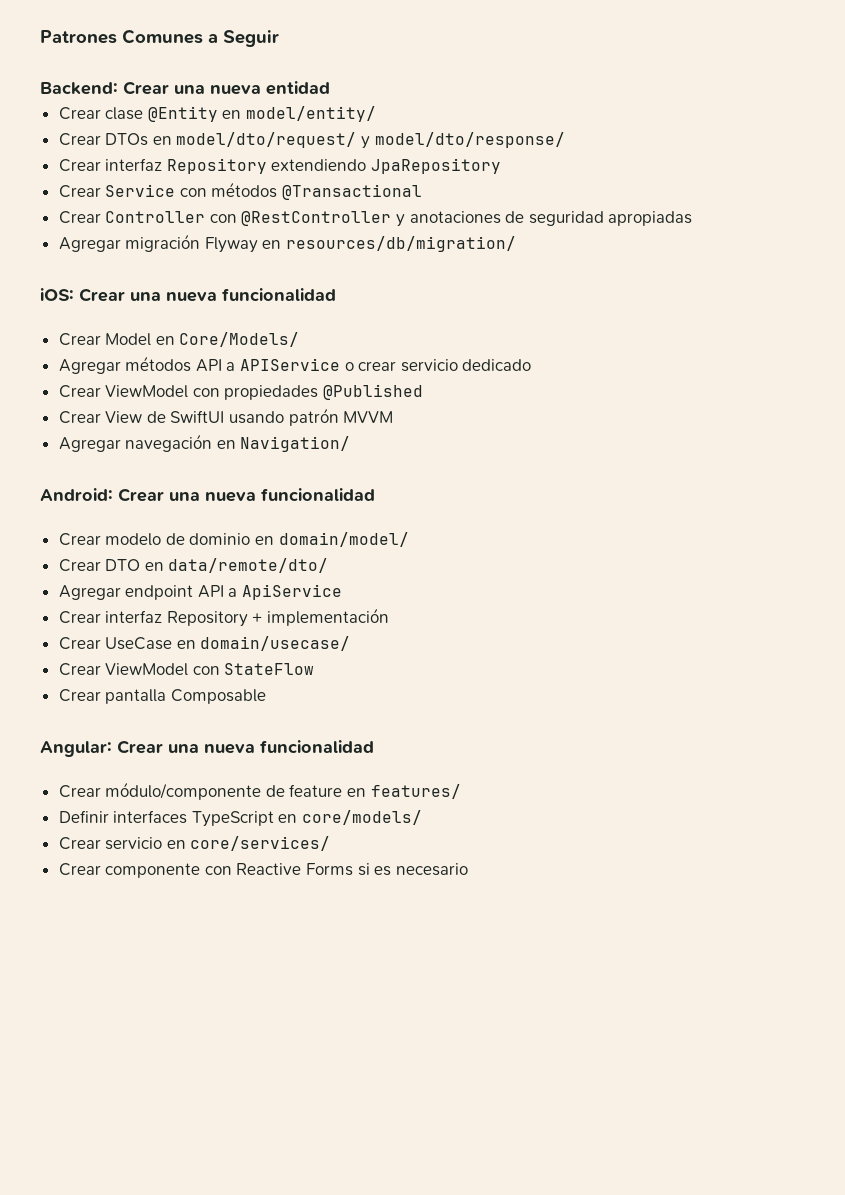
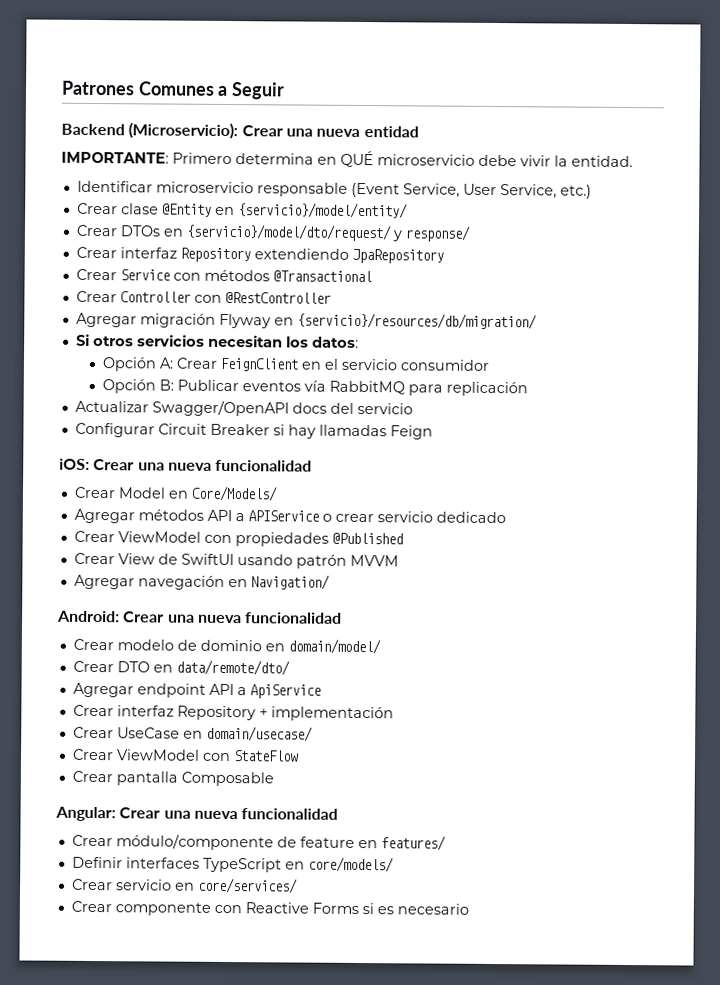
- Backend: Crear una nueva entidad
+ Backend (Microservicio): Crear una nueva entidad
+ IMPORTANTE: Primero determina en QUÉ microservicio debe vivir la entidad.
+ Identificar microservicio responsable (Event Service, User Service, etc.)
- Crear clase @Entity en model/entity/
+ Crear clase @Entity en {servicio}/model/entity/
- Crear DTOs en model/dto/request/ y model/dto/response/
+ Crear DTOs en {servicio}/model/dto/request/ y response/
- Crear Controller con @RestController y anotaciones de seguridad apropiadas
+ Crear Controller con @RestController
- Agregar migración Flyway en resources/db/migration/
+ Agregar migración Flyway en {servicio}/resources/db/migration/
+ Si otros servicios necesitan los datos:
+ Opción A: Crear FeignClient en el servicio consumidor
+ Opción B: Publicar eventos vía RabbitMQ para replicación
+ Actualizar Swagger/OpenAPI docs del servicio
+ Configurar Circuit Breaker si hay llamadas Feign

